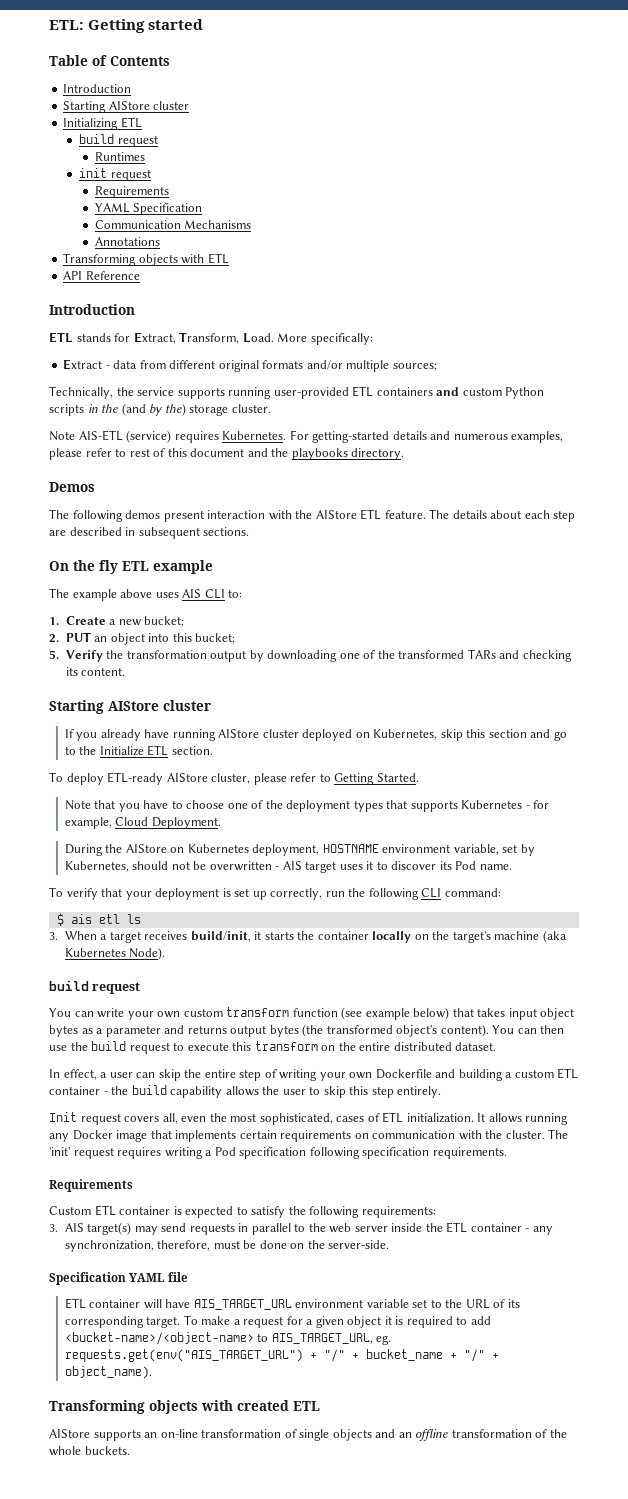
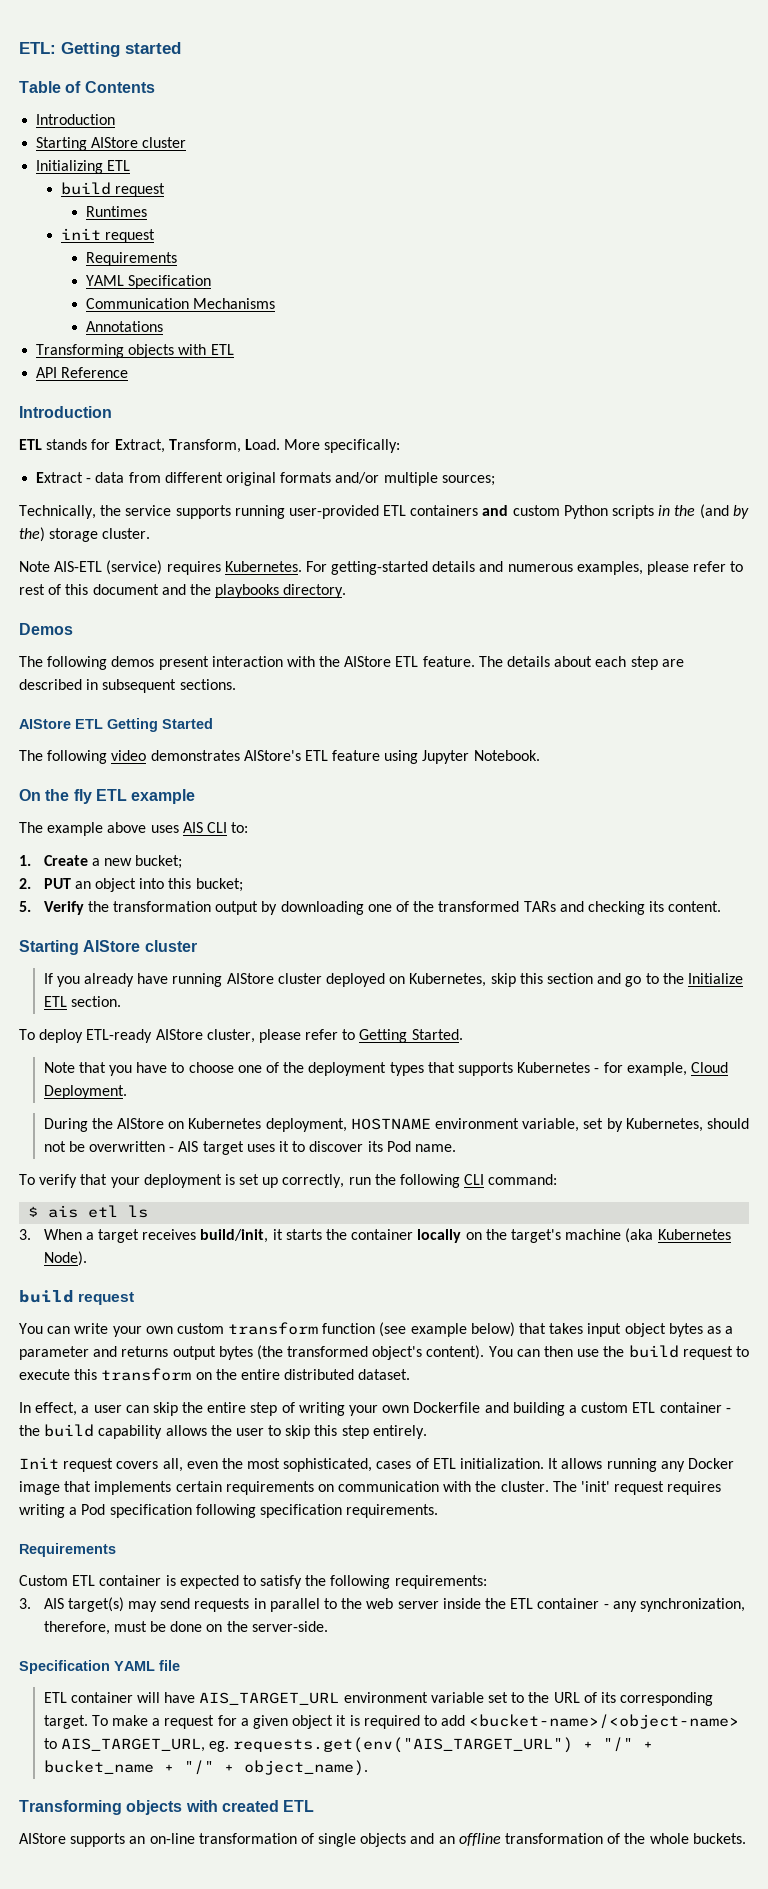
+ AIStore ETL Getting Started
+ The following video demonstrates AIStore's ETL feature using Jupyter Notebook.

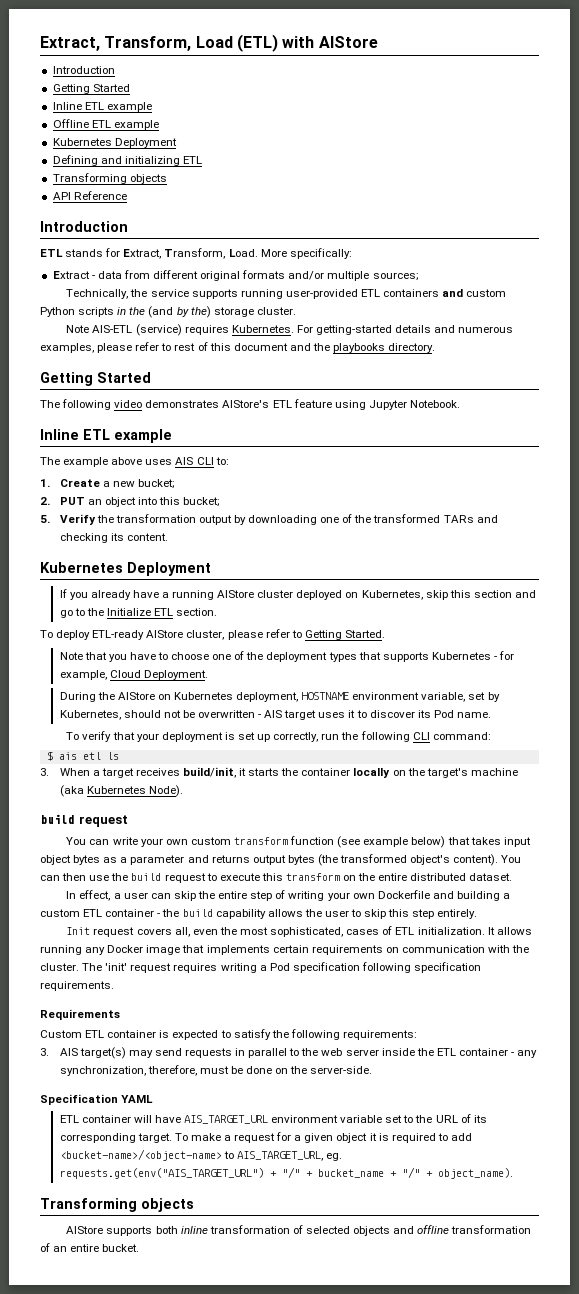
- ETL: Getting started
- Table of Contents
+ Extract, Transform, Load (ETL) with AIStore
  Introduction
- Starting AIStore cluster
- Initializing ETL
- build request
- Runtimes
- init request
- Requirements
- YAML Specification
- Communication Mechanisms
- Annotations
- Transforming objects with ETL
+ Getting Started
+ Inline ETL example
+ Offline ETL example
+ Kubernetes Deployment
+ Defining and initializing ETL
+ Transforming objects
  For getting-started details and numerous examples, please refer to rest of this document and the playbooks directory.
- Demos
- The following demos present interaction with the AIStore ETL feature. The details about each step are described in subsequent sections.
- AIStore ETL Getting Started
+ Getting Started
  The following video demonstrates AIStore's ETL feature using Jupyter Notebook.
- On the fly ETL example
+ Inline ETL example
  5. Verify the transformation output by downloading one of the transformed TARs and checking its content.
- Starting AIStore cluster
+ Kubernetes Deployment
- If you already have running AIStore cluster deployed on Kubernetes, skip this section and go to the Initialize ETL section.
+ If you already have a running AIStore cluster deployed on Kubernetes, skip this section and go to the Initialize ETL section.
- Specification YAML file
+ Specification YAML
  To make a request for a given object it is required to add <bucket-name>/<object-name> to AIS_TARGET_URL, eg. requests.get(env("AIS_TARGET_URL") + "/" + bucket_name + "/" + object_name).
- Transforming objects with created ETL
+ Transforming objects
- AIStore supports an on-line transformation of single objects and an offline transformation of the whole buckets.
+ AIStore supports both inline transformation of selected objects and offline transformation of an entire bucket.

